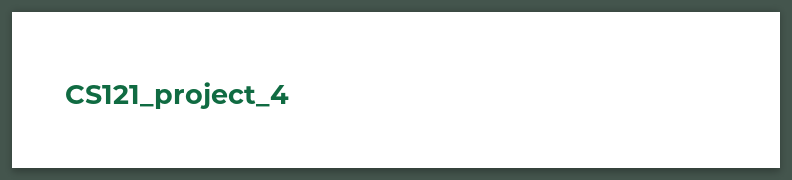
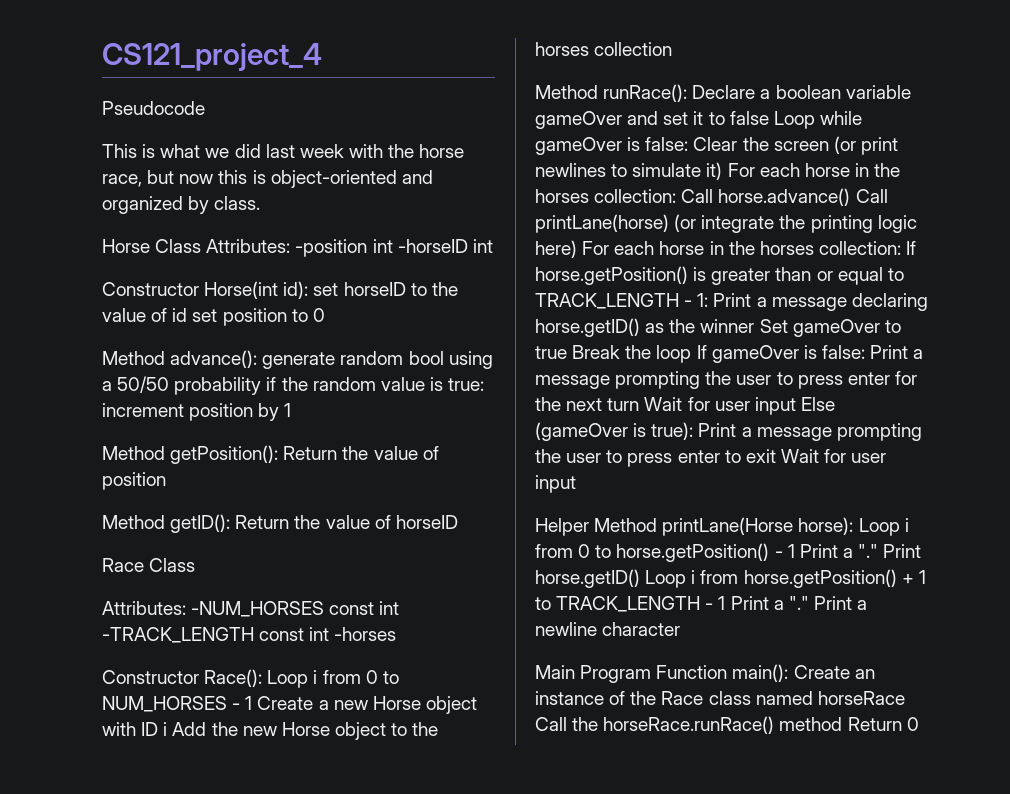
+ Pseudocode
+ This is what we did last week with the horse race, but now this is object-oriented and organized by class.
+ Horse Class Attributes: -position int -horseID int
+ Constructor Horse(int id): set horseID to the value of id set position to 0
+ Method advance(): generate random bool using a 50/50 probability if the random value is true: increment position by 1
+ Method getPosition(): Return the value of position
+ Method getID(): Return the value of horseID
+ Race Class
+ Attributes: -NUM_HORSES const int -TRACK_LENGTH const int -horses
+ Constructor Race(): Loop i from 0 to NUM_HORSES - 1 Create a new Horse object with ID i Add the new Horse object to the horses collection
+ Method runRace(): Declare a boolean variable gameOver and set it to false Loop while gameOver is false: Clear the screen (or print newlines to simulate it) For each horse in the horses collection: Call horse.advance() Call printLane(horse) (or integrate the printing logic here) For each horse in the horses collection: If horse.getPosition() is greater than or equal to TRACK_LENGTH - 1: Print a message declaring horse.getID() as the winner Set gameOver to true Break the loop If gameOver is false: Print a message prompting the user to press enter for the next turn Wait for user input Else (gameOver is true): Print a message prompting the user to press enter to exit Wait for user input
+ Helper Method printLane(Horse horse): Loop i from 0 to horse.getPosition() - 1 Print a "." Print horse.getID() Loop i from horse.getPosition() + 1 to TRACK_LENGTH - 1 Print a "." Print a newline character
+ Main Program Function main(): Create an instance of the Race class named horseRace Call the horseRace.runRace() method Return 0

